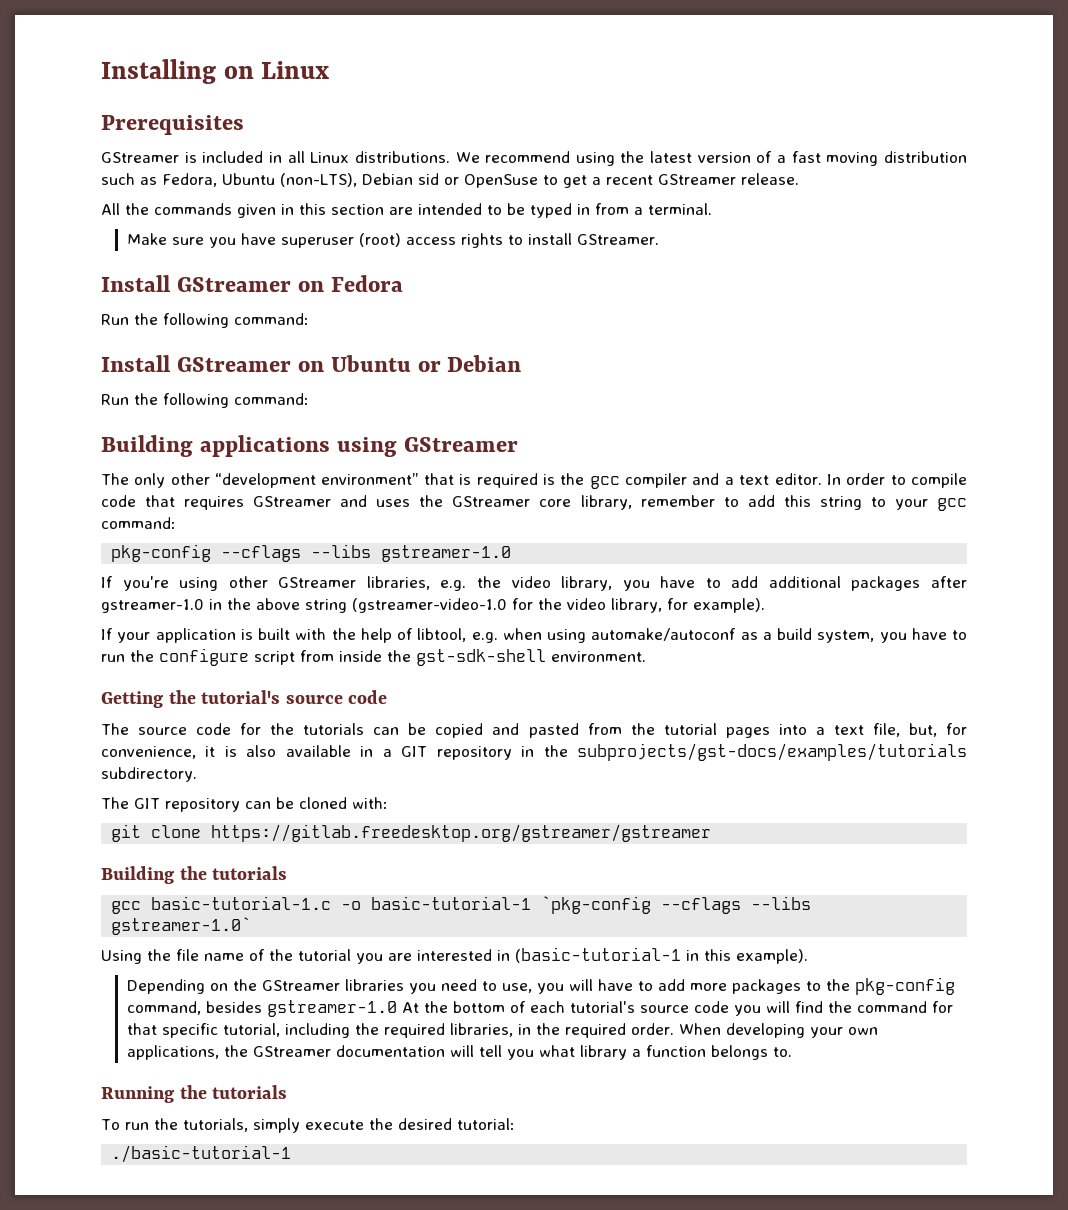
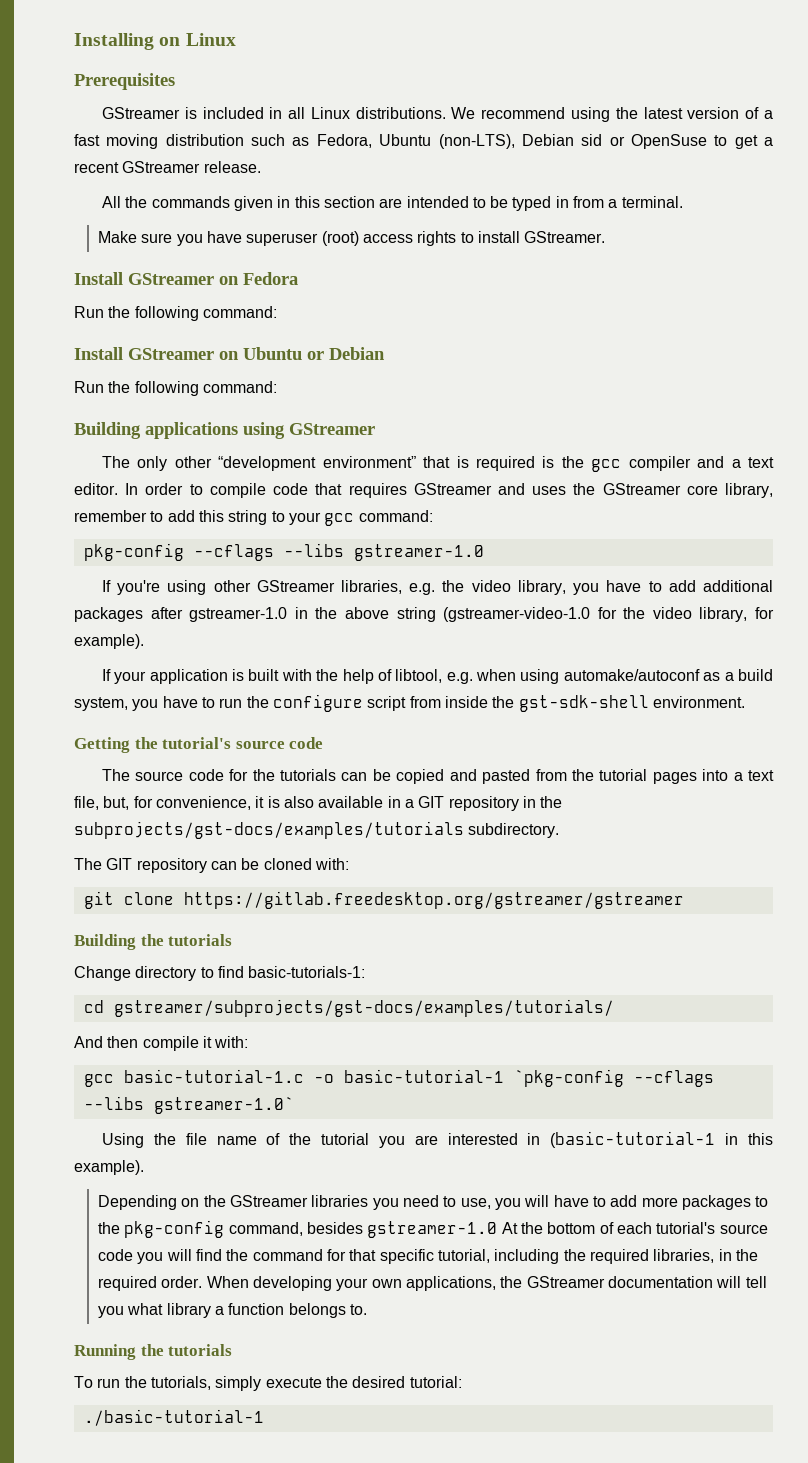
+ Change directory to find basic-tutorials-1:
+ cd gstreamer/subprojects/gst-docs/examples/tutorials/
+ And then compile it with:

